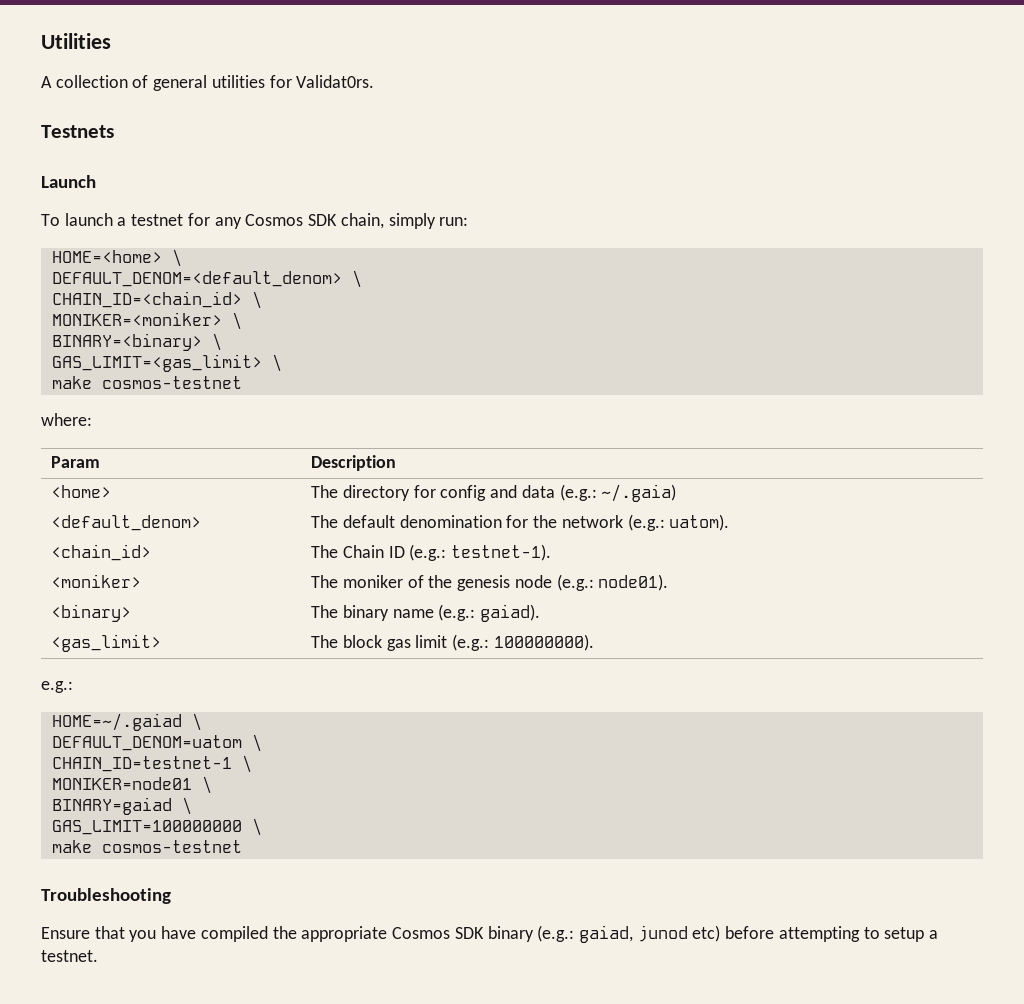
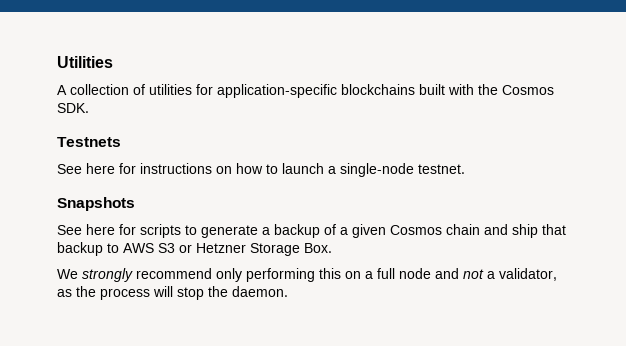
- A collection of general utilities for Validat0rs.
+ A collection of utilities for application-specific blockchains built with the Cosmos SDK.
  Testnets
- Launch
- To launch a testnet for any Cosmos SDK chain, simply run:
- HOME=<home> \
- DEFAULT_DENOM=<default_denom> \
- CHAIN_ID=<chain_id> \
- MONIKER=<moniker> \
- BINARY=<binary> \
- GAS_LIMIT=<gas_limit> \
- make cosmos-testnet
- where:
- Param | Description
- <home> | The directory for config and data (e.g.: ~/.gaia)
- <default_denom> | The default denomination for the network (e.g.: uatom).
- <chain_id> | The Chain ID (e.g.: testnet-1).
- <moniker> | The moniker of the genesis node (e.g.: node01).
- <binary> | The binary name (e.g.: gaiad).
- <gas_limit> | The block gas limit (e.g.: 100000000).
- e.g.:
- HOME=~/.gaiad \
- DEFAULT_DENOM=uatom \
- CHAIN_ID=testnet-1 \
- MONIKER=node01 \
- BINARY=gaiad \
- GAS_LIMIT=100000000 \
- make cosmos-testnet
- Troubleshooting
- Ensure that you have compiled the appropriate Cosmos SDK binary (e.g.: gaiad, junod etc) before attempting to setup a testnet.
+ See here for instructions on how to launch a single-node testnet.
+ Snapshots
+ See here for scripts to generate a backup of a given Cosmos chain and ship that backup to AWS S3 or Hetzner Storage Box.
+ We strongly recommend only performing this on a full node and not a validator, as the process will stop the daemon.

